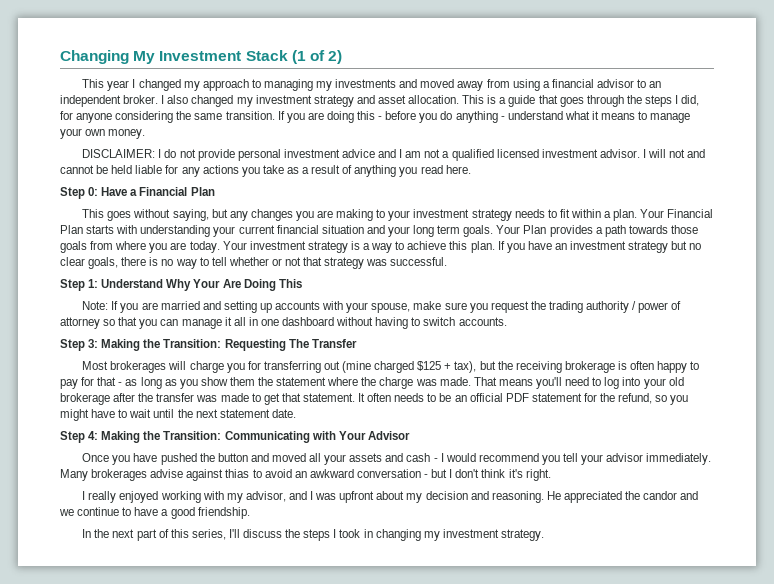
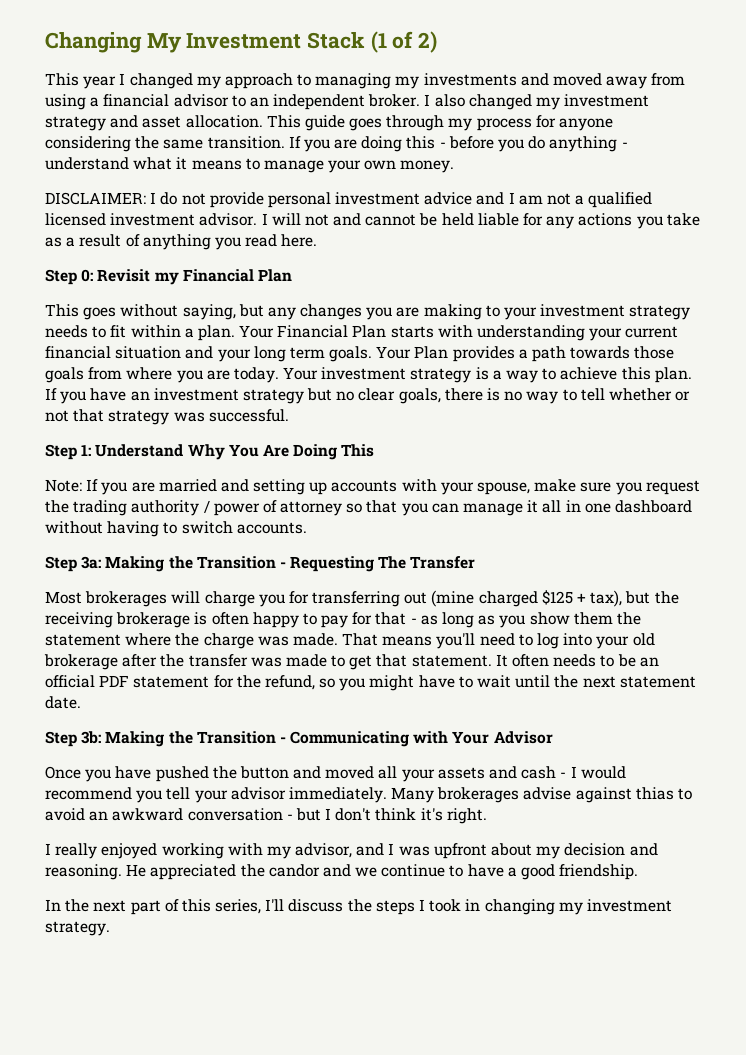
- This is a guide that goes through the steps I did, for anyone considering the same transition.
+ This guide goes through my process for anyone considering the same transition.
- Step 0: Have a Financial Plan
+ Step 0: Revisit my Financial Plan
- Step 1: Understand Why Your Are Doing This
+ Step 1: Understand Why You Are Doing This
- Step 3: Making the Transition: Requesting The Transfer
+ Step 3a: Making the Transition - Requesting The Transfer
- Step 4: Making the Transition: Communicating with Your Advisor
+ Step 3b: Making the Transition - Communicating with Your Advisor

